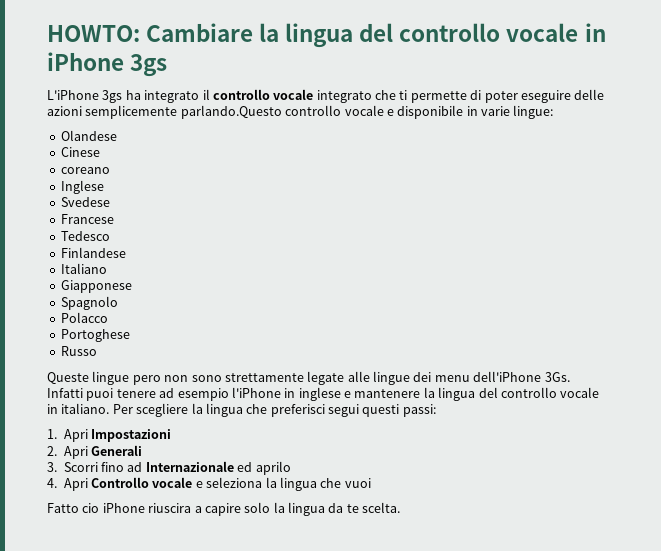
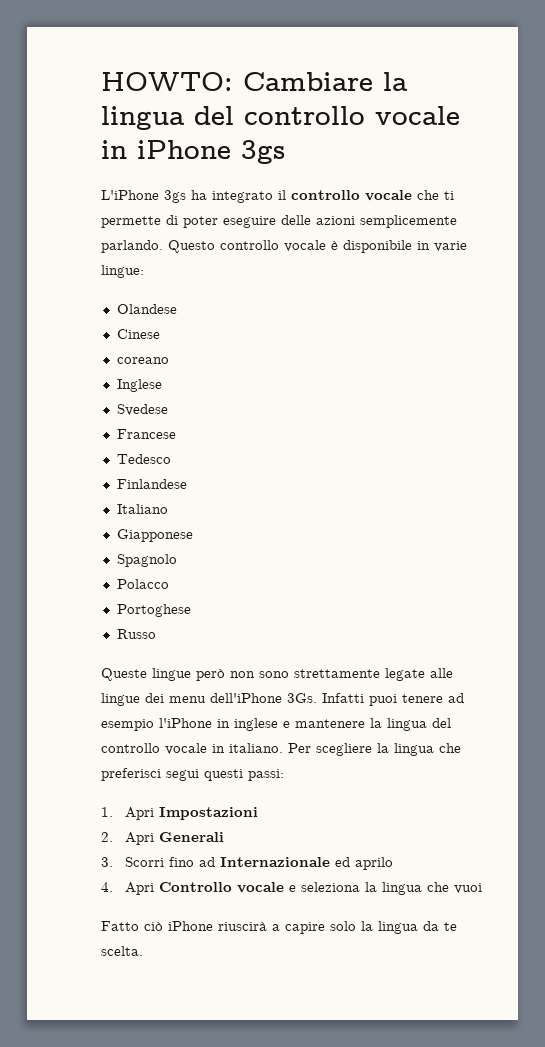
- L'iPhone 3gs ha integrato il controllo vocale integrato che ti permette di poter eseguire delle azioni semplicemente parlando.Questo controllo vocale e disponibile in varie lingue:
+ L'iPhone 3gs ha integrato il controllo vocale che ti permette di poter eseguire delle azioni semplicemente parlando. Questo controllo vocale è disponibile in varie lingue:
- Queste lingue pero non sono strettamente legate alle lingue dei menu dell'iPhone 3Gs.
+ Queste lingue però non sono strettamente legate alle lingue dei menu dell'iPhone 3Gs.
- Fatto cio iPhone riuscira a capire solo la lingua da te scelta.
+ Fatto ciò iPhone riuscirà a capire solo la lingua da te scelta.

